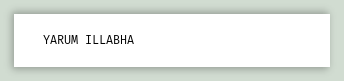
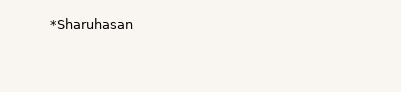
- YARUM ILLABHA
+ *Sharuhasan

